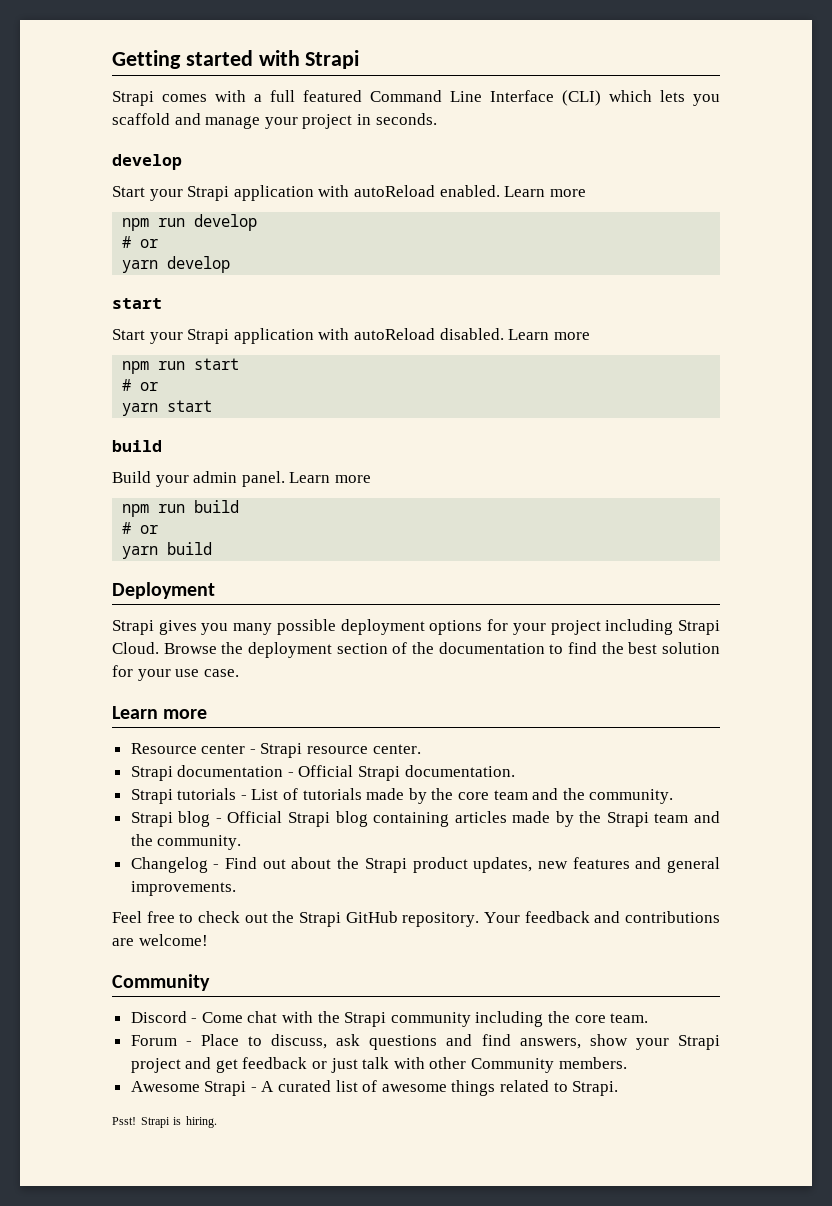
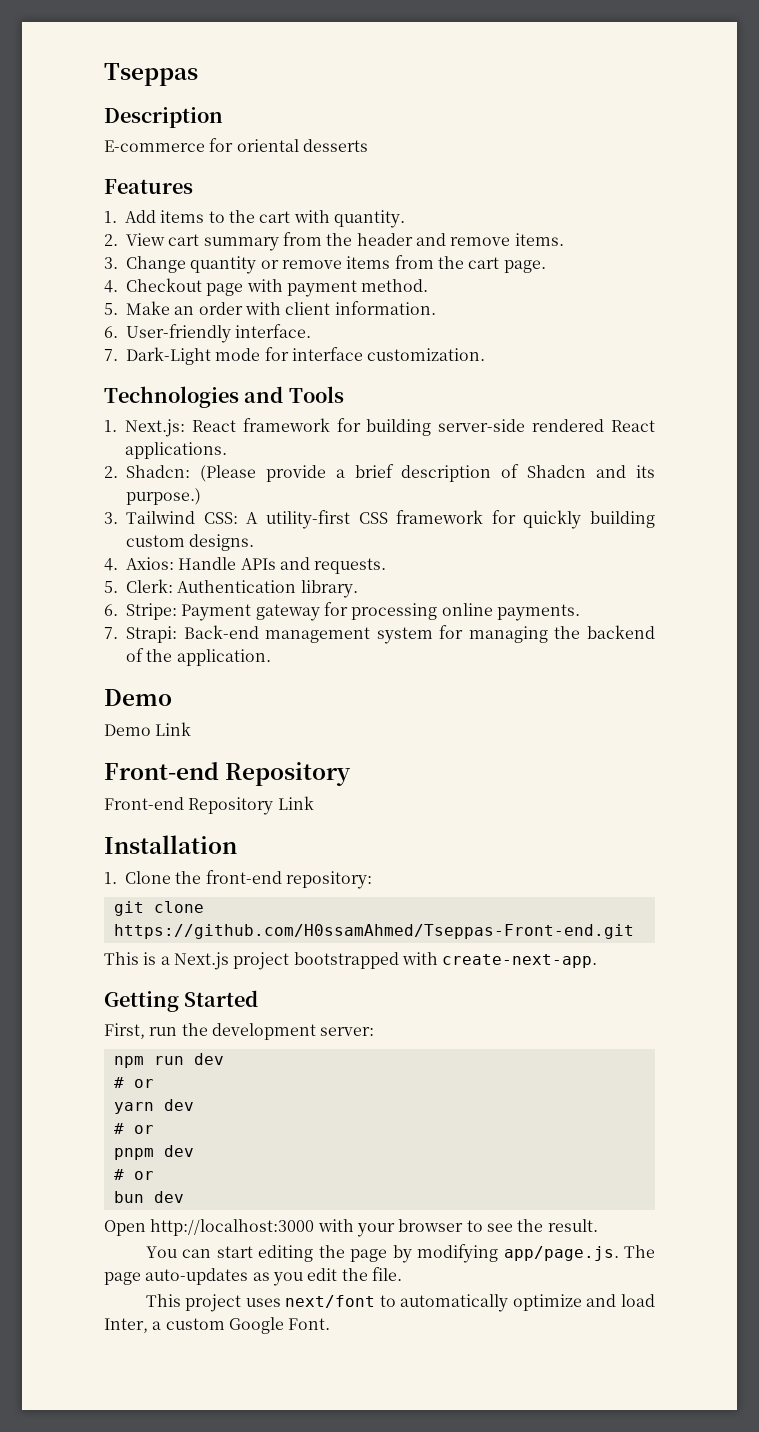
- Getting started with Strapi
- Strapi comes with a full featured Command Line Interface (CLI) which lets you scaffold and manage your project in seconds.
- develop
- Start your Strapi application with autoReload enabled. Learn more
- npm run develop
+ Tseppas
+ Description
+ E-commerce for oriental desserts
+ Features
+ 1. Add items to the cart with quantity.
+ 2. View cart summary from the header and remove items.
+ 3. Change quantity or remove items from the cart page.
+ 4. Checkout page with payment method.
+ 5. Make an order with client information.
+ 6. User-friendly interface.
+ 7. Dark-Light mode for interface customization.
+ Technologies and Tools
+ 1. Next.js: React framework for building server-side rendered React applications.
+ 2. Shadcn: (Please provide a brief description of Shadcn and its purpose.)
+ 3. Tailwind CSS: A utility-first CSS framework for quickly building custom designs.
+ 4. Axios: Handle APIs and requests.
+ 5. Clerk: Authentication library.
+ 6. Stripe: Payment gateway for processing online payments.
+ 7. Strapi: Back-end management system for managing the backend of the application.
+ Demo
+ Demo Link
+ Front-end Repository
+ Front-end Repository Link
+ Installation
+ 1. Clone the front-end repository:
+ git clone https://github.com/H0ssamAhmed/Tseppas-Front-end.git
+ This is a Next.js project bootstrapped with create-next-app.
+ Getting Started
+ First, run the development server:
+ npm run dev
  # or
- yarn develop
- start
- Start your Strapi application with autoReload disabled. Learn more
- npm run start
+ yarn dev
  # or
- yarn start
- build
- Build your admin panel. Learn more
- npm run build
+ pnpm dev
  # or
- yarn build
- Deployment
- Strapi gives you many possible deployment options for your project including Strapi Cloud. Browse the deployment section of the documentation to find the best solution for your use case.
- Learn more
- Resource center - Strapi resource center.
- Strapi documentation - Official Strapi documentation.
- Strapi tutorials - List of tutorials made by the core team and the community.
- Strapi blog - Official Strapi blog containing articles made by the Strapi team and the community.
- Changelog - Find out about the Strapi product updates, new features and general improvements.
- Feel free to check out the Strapi GitHub repository. Your feedback and contributions are welcome!
- Community
- Discord - Come chat with the Strapi community including the core team.
- Forum - Place to discuss, ask questions and find answers, show your Strapi project and get feedback or just talk with other Community members.
- Awesome Strapi - A curated list of awesome things related to Strapi.
- Psst! Strapi is hiring.
+ bun dev
+ Open http://localhost:3000 with your browser to see the result.
+ You can start editing the page by modifying app/page.js. The page auto-updates as you edit the file.
+ This project uses next/font to automatically optimize and load Inter, a custom Google Font.

